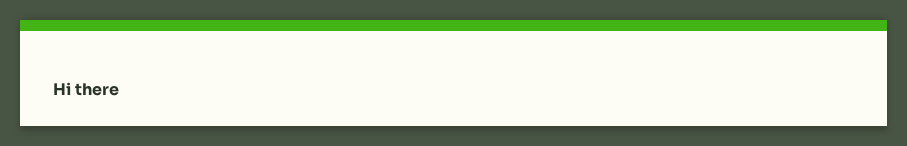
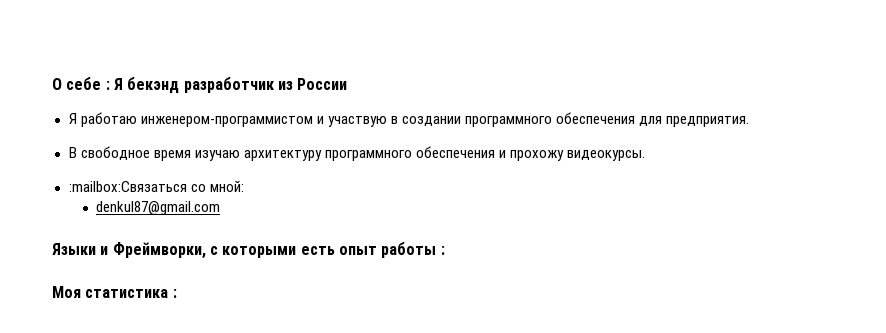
- Hi there
+ О себе : Я бекэнд разработчик из России
+ Я работаю инженером-программистом и участвую в создании программного обеспечения для предприятия.
+ В свободное время изучаю архитектуру программного обеспечения и прохожу видеокурсы.
+ :mailbox:Связаться со мной:
+ denkul87@gmail.com
+ Языки и Фреймворки, с которыми есть опыт работы :
+ Моя статистика :

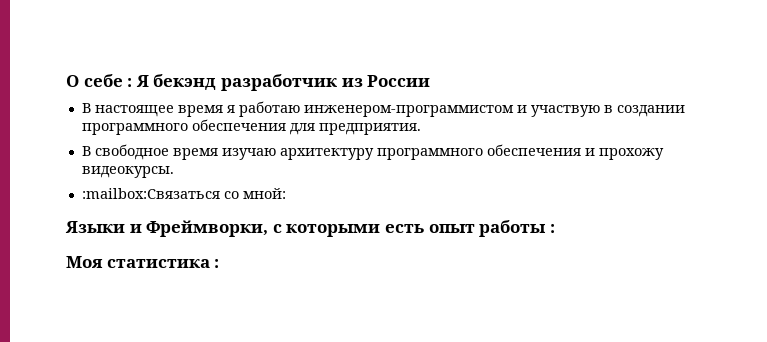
- Я работаю инженером-программистом и участвую в создании программного обеспечения для предприятия.
+ В настоящее время я работаю инженером-программистом и участвую в создании программного обеспечения для предприятия.
- denkul87@gmail.com

